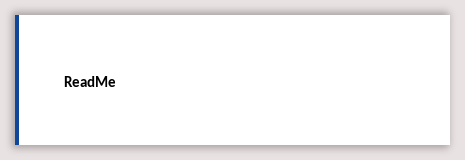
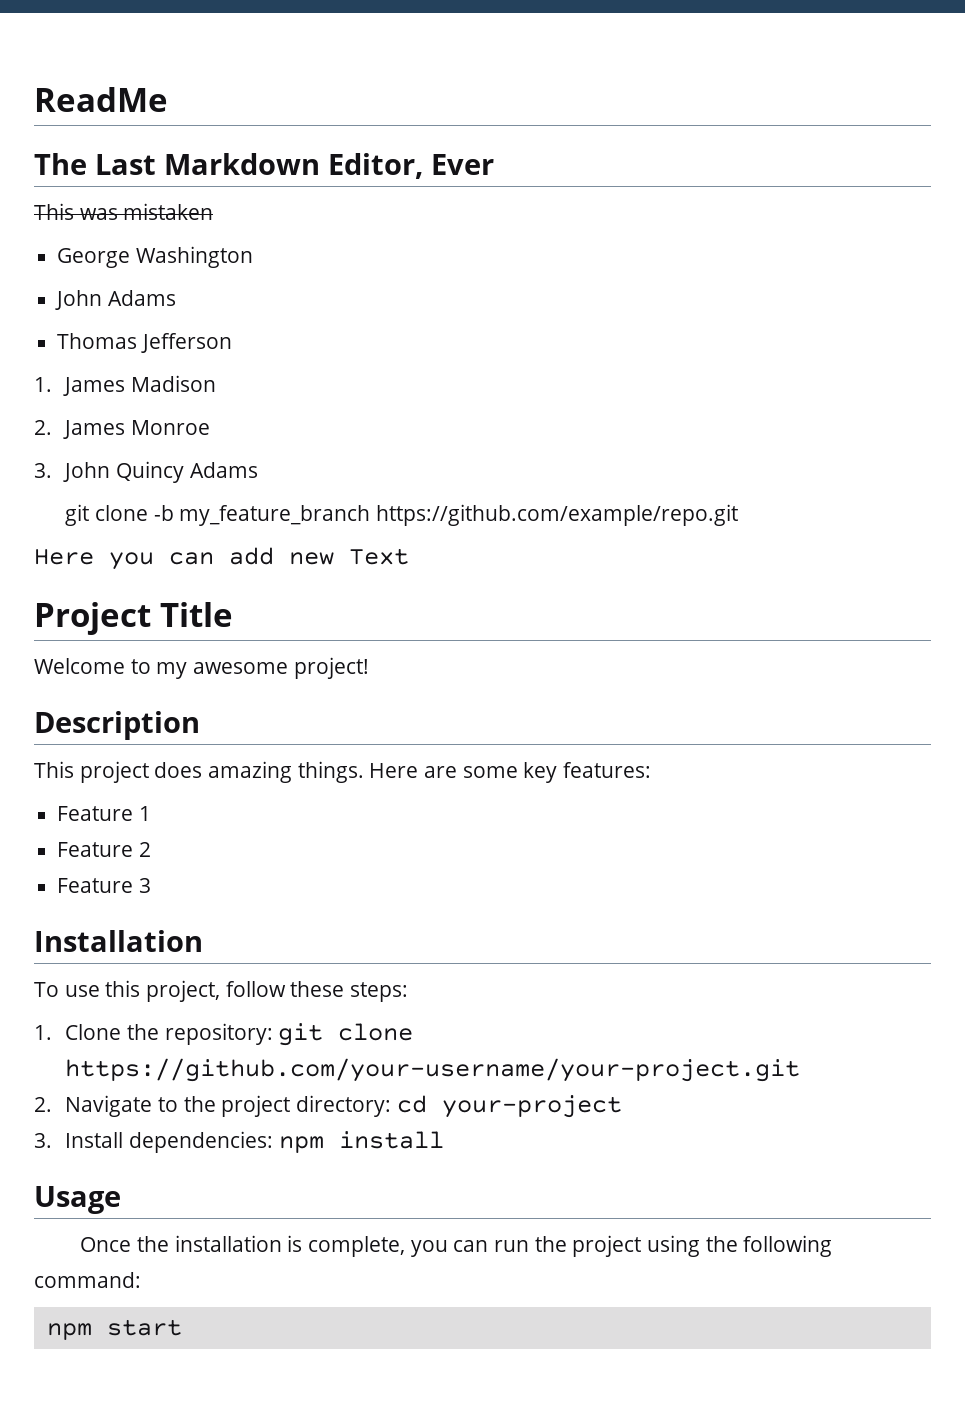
+ The Last Markdown Editor, Ever
+ This was mistaken
+ George Washington
+ John Adams
+ Thomas Jefferson
+ 1. James Madison
+ 2. James Monroe
+ 3. John Quincy Adams
+ git clone -b my_feature_branch https://github.com/example/repo.git
+ Here you can add new Text
+ Project Title
+ Welcome to my awesome project!
+ Description
+ This project does amazing things. Here are some key features:
+ Feature 1
+ Feature 2
+ Feature 3
+ Installation
+ To use this project, follow these steps:
+ 1. Clone the repository: git clone https://github.com/your-username/your-project.git
+ 2. Navigate to the project directory: cd your-project
+ 3. Install dependencies: npm install
+ Usage
+ Once the installation is complete, you can run the project using the following command:
+ npm start

